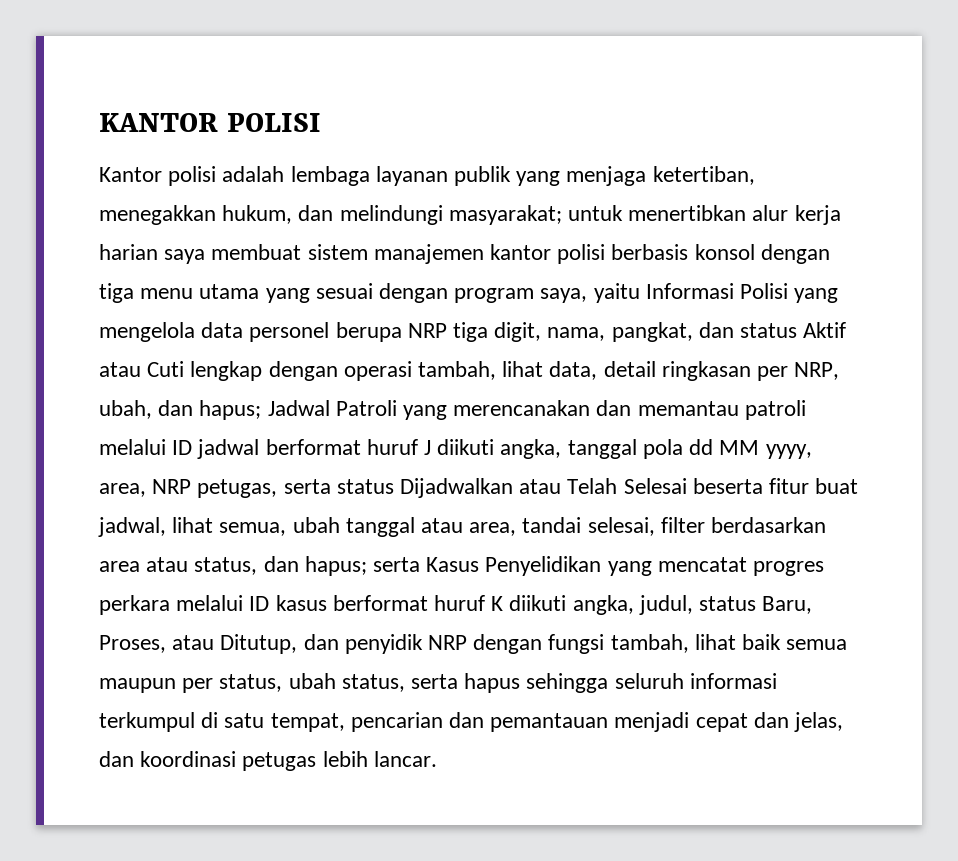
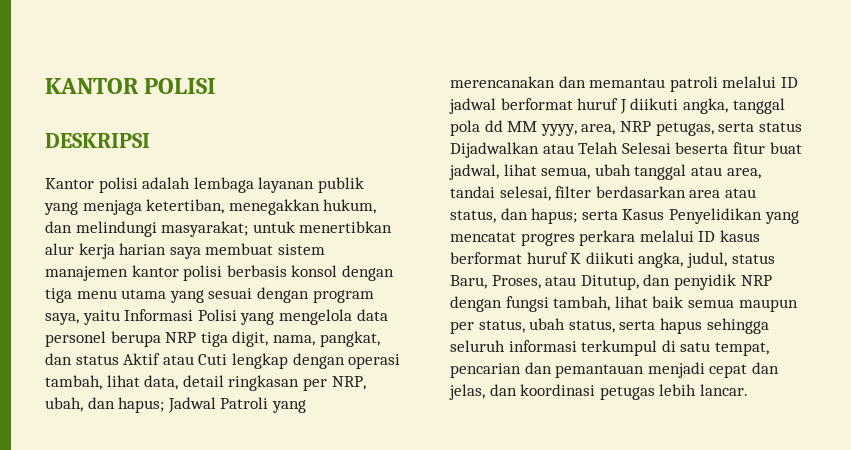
+ DESKRIPSI

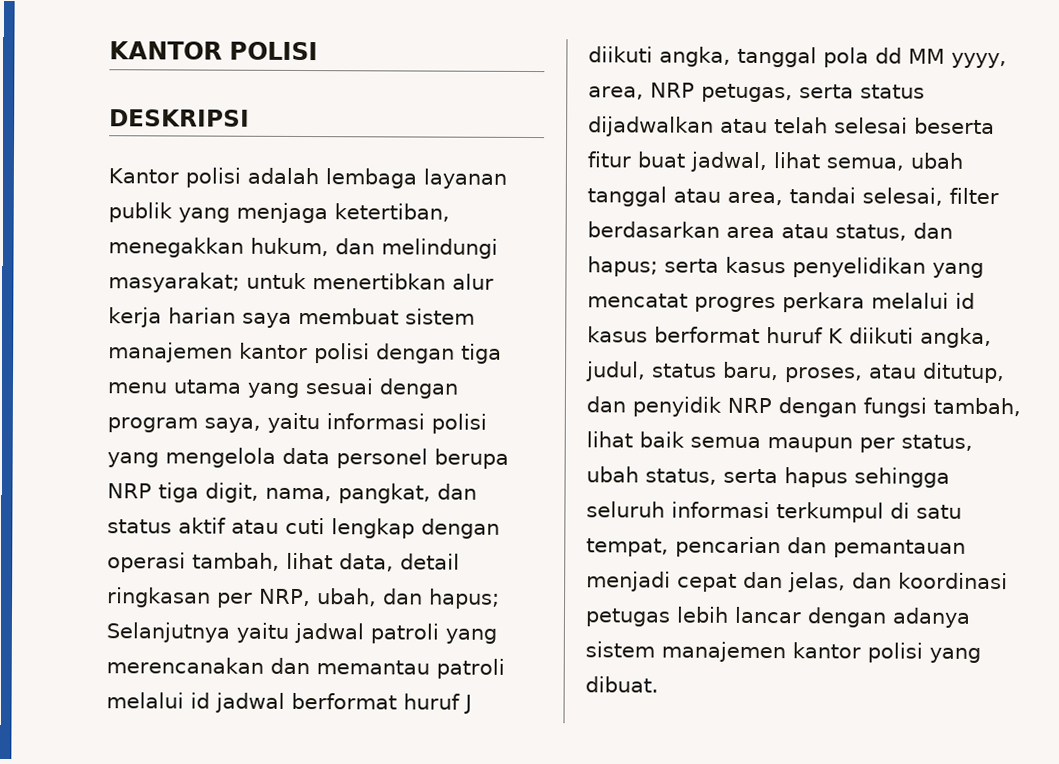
- untuk menertibkan alur kerja harian saya membuat sistem manajemen kantor polisi berbasis konsol dengan tiga menu utama yang sesuai dengan program saya, yaitu Informasi Polisi yang mengelola data personel berupa NRP tiga digit, nama, pangkat, dan status Aktif atau Cuti lengkap dengan operasi tambah, lihat data, detail ringkasan per NRP, ubah, dan hapus;
+ untuk menertibkan alur kerja harian saya membuat sistem manajemen kantor polisi dengan tiga menu utama yang sesuai dengan program saya, yaitu informasi polisi yang mengelola data personel berupa NRP tiga digit, nama, pangkat, dan status aktif atau cuti lengkap dengan operasi tambah, lihat data, detail ringkasan per NRP, ubah, dan hapus;
- Jadwal Patroli yang merencanakan dan memantau patroli melalui ID jadwal berformat huruf J diikuti angka, tanggal pola dd MM yyyy, area, NRP petugas, serta status Dijadwalkan atau Telah Selesai beserta fitur buat jadwal, lihat semua, ubah tanggal atau area, tandai selesai, filter berdasarkan area atau status, dan hapus;
+ Selanjutnya yaitu jadwal patroli yang merencanakan dan memantau patroli melalui id jadwal berformat huruf J diikuti angka, tanggal pola dd MM yyyy, area, NRP petugas, serta status dijadwalkan atau telah selesai beserta fitur buat jadwal, lihat semua, ubah tanggal atau area, tandai selesai, filter berdasarkan area atau status, dan hapus;
- serta Kasus Penyelidikan yang mencatat progres perkara melalui ID kasus berformat huruf K diikuti angka, judul, status Baru, Proses, atau Ditutup, dan penyidik NRP dengan fungsi tambah, lihat baik semua maupun per status, ubah status, serta hapus sehingga seluruh informasi terkumpul di satu tempat, pencarian dan pemantauan menjadi cepat dan jelas, dan koordinasi petugas lebih lancar.
+ serta kasus penyelidikan yang mencatat progres perkara melalui id kasus berformat huruf K diikuti angka, judul, status baru, proses, atau ditutup, dan penyidik NRP dengan fungsi tambah, lihat baik semua maupun per status, ubah status, serta hapus sehingga seluruh informasi terkumpul di satu tempat, pencarian dan pemantauan menjadi cepat dan jelas, dan koordinasi petugas lebih lancar dengan adanya sistem manajemen kantor polisi yang dibuat.

